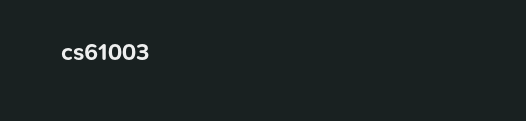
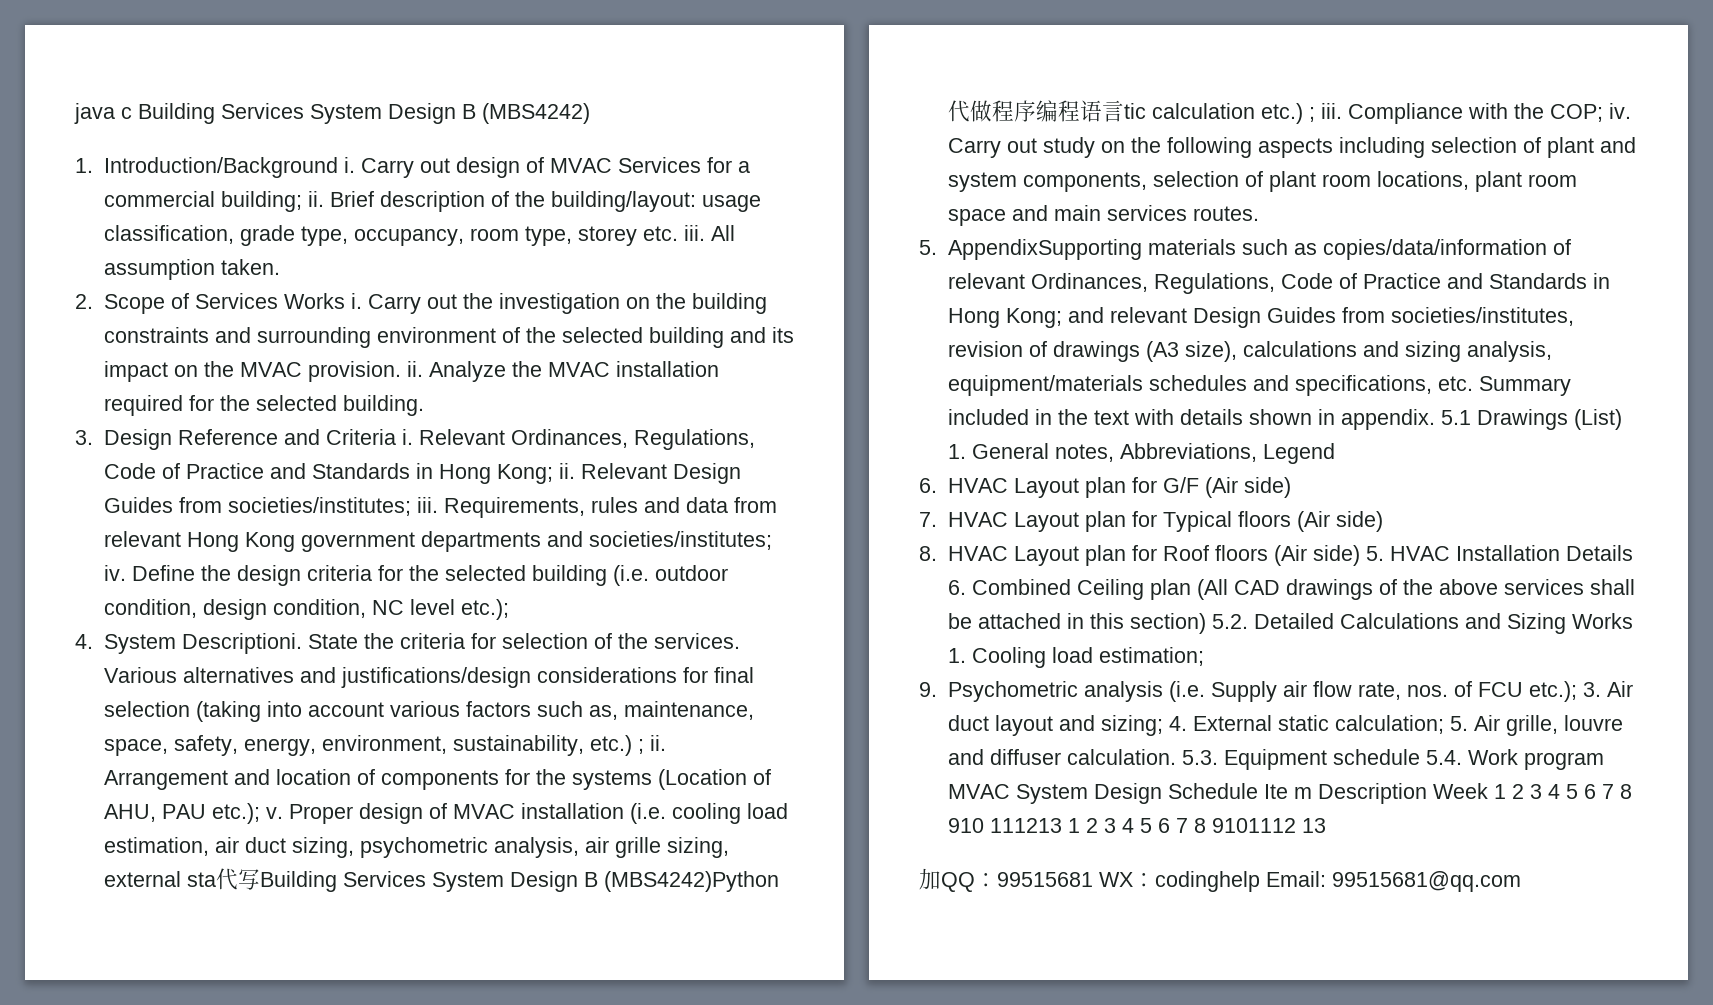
- cs61003
+ java c Building Services System Design B (MBS4242)
+ 1. Introduction/Background i. Carry out design of MVAC Services for a commercial building; ii. Brief description of the building/layout: usage classification, grade type, occupancy, room type, storey etc. iii. All assumption taken.
+ 2. Scope of Services Works i. Carry out the investigation on the building constraints and surrounding environment of the selected building and its impact on the MVAC provision. ii. Analyze the MVAC installation required for the selected building.
+ 3. Design Reference and Criteria i. Relevant Ordinances, Regulations, Code of Practice and Standards in Hong Kong; ii. Relevant Design Guides from societies/institutes; iii. Requirements, rules and data from relevant Hong Kong government departments and societies/institutes; iv. Define the design criteria for the selected building (i.e. outdoor condition, design condition, NC level etc.);
+ 4. System Descriptioni. State the criteria for selection of the services. Various alternatives and justifications/design considerations for final selection (taking into account various factors such as, maintenance, space, safety, energy, environment, sustainability, etc.) ; ii. Arrangement and location of components for the systems (Location of AHU, PAU etc.); v. Proper design of MVAC installation (i.e. cooling load estimation, air duct sizing, psychometric analysis, air grille sizing, external sta代写Building Services System Design B (MBS4242)Python代做程序编程语言tic calculation etc.) ; iii. Compliance with the COP; iv. Carry out study on the following aspects including selection of plant and system components, selection of plant room locations, plant room space and main services routes.
+ 5. AppendixSupporting materials such as copies/data/information of relevant Ordinances, Regulations, Code of Practice and Standards in Hong Kong; and relevant Design Guides from societies/institutes, revision of drawings (A3 size), calculations and sizing analysis, equipment/materials schedules and specifications, etc. Summary included in the text with details shown in appendix. 5.1 Drawings (List) 1. General notes, Abbreviations, Legend
+ 6. HVAC Layout plan for G/F (Air side)
+ 7. HVAC Layout plan for Typical floors (Air side)
+ 8. HVAC Layout plan for Roof floors (Air side) 5. HVAC Installation Details 6. Combined Ceiling plan (All CAD drawings of the above services shall be attached in this section) 5.2. Detailed Calculations and Sizing Works 1. Cooling load estimation;
+ 9. Psychometric analysis (i.e. Supply air flow rate, nos. of FCU etc.); 3. Air duct layout and sizing; 4. External static calculation; 5. Air grille, louvre and diffuser calculation. 5.3. Equipment schedule 5.4. Work program MVAC System Design Schedule Ite m Description Week 1 2 3 4 5 6 7 8 910 111213 1 2 3 4 5 6 7 8 9101112 13
+ 加QQ：99515681 WX：codinghelp Email: 99515681@qq.com

